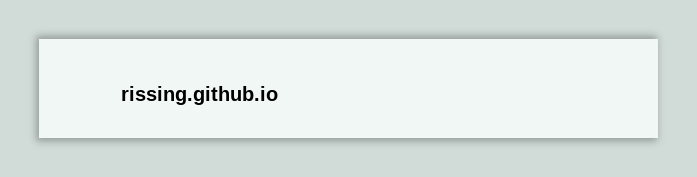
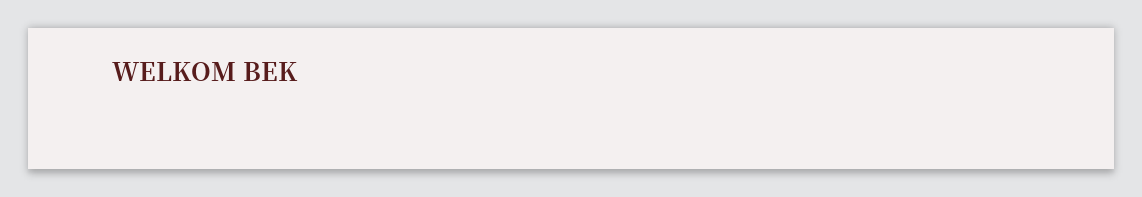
- rissing.github.io
+ WELKOM BEK

